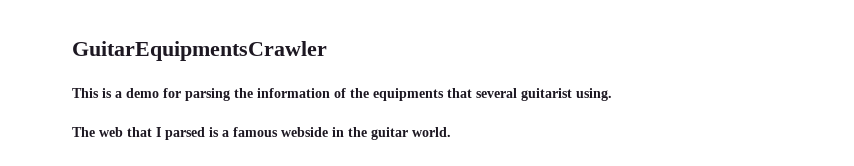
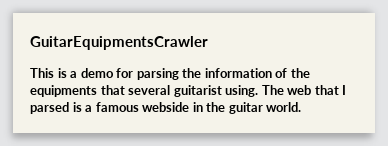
- This is a demo for parsing the information of the equipments that several guitarist using.
- The web that I parsed is a famous webside in the guitar world.
+ This is a demo for parsing the information of the equipments that several guitarist using. The web that I parsed is a famous webside in the guitar world.

